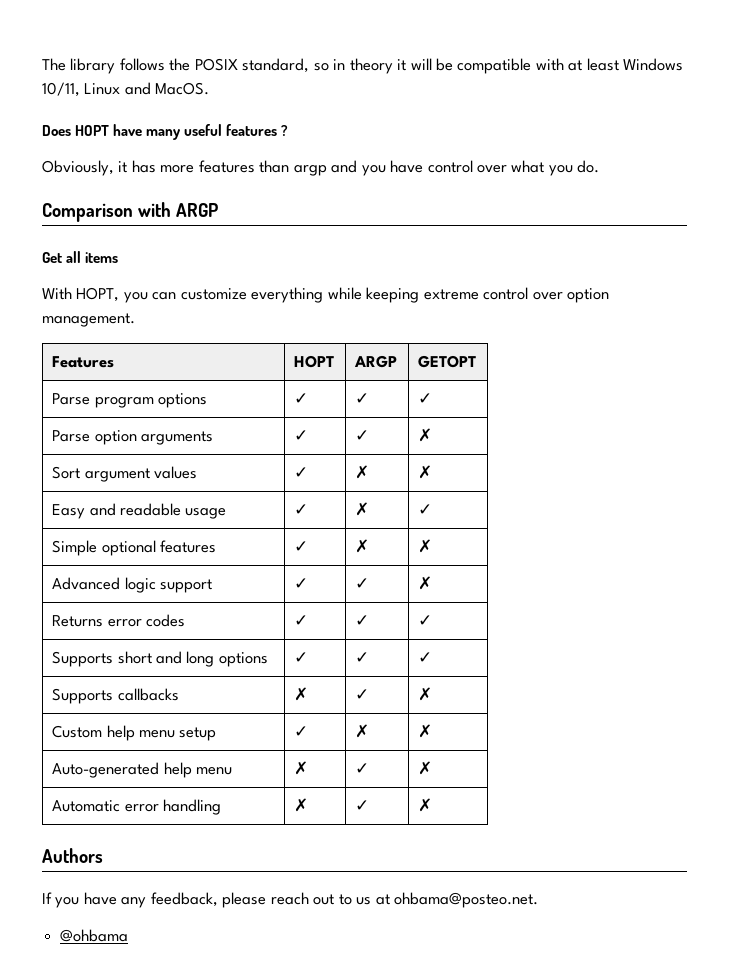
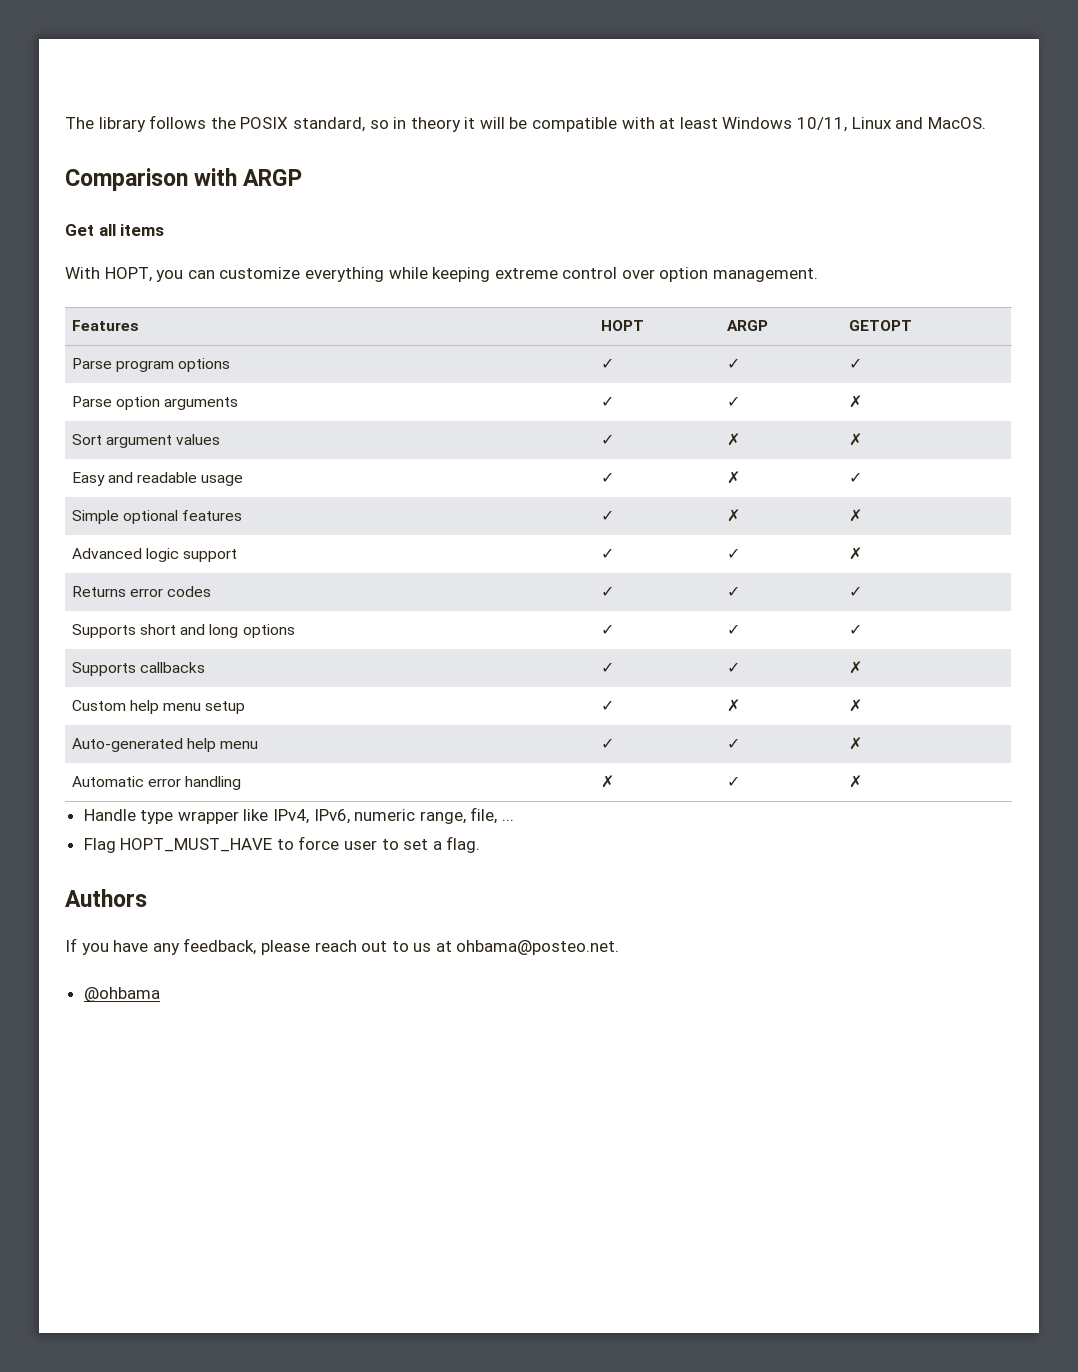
- Does HOPT have many useful features ?
- Obviously, it has more features than argp and you have control over what you do.
- Supports callbacks | ✗ | ✓ | ✗
+ Supports callbacks | ✓ | ✓ | ✗
- Auto-generated help menu | ✗ | ✓ | ✗
+ Auto-generated help menu | ✓ | ✓ | ✗
+ Handle type wrapper like IPv4, IPv6, numeric range, file, ...
+ Flag HOPT_MUST_HAVE to force user to set a flag.

